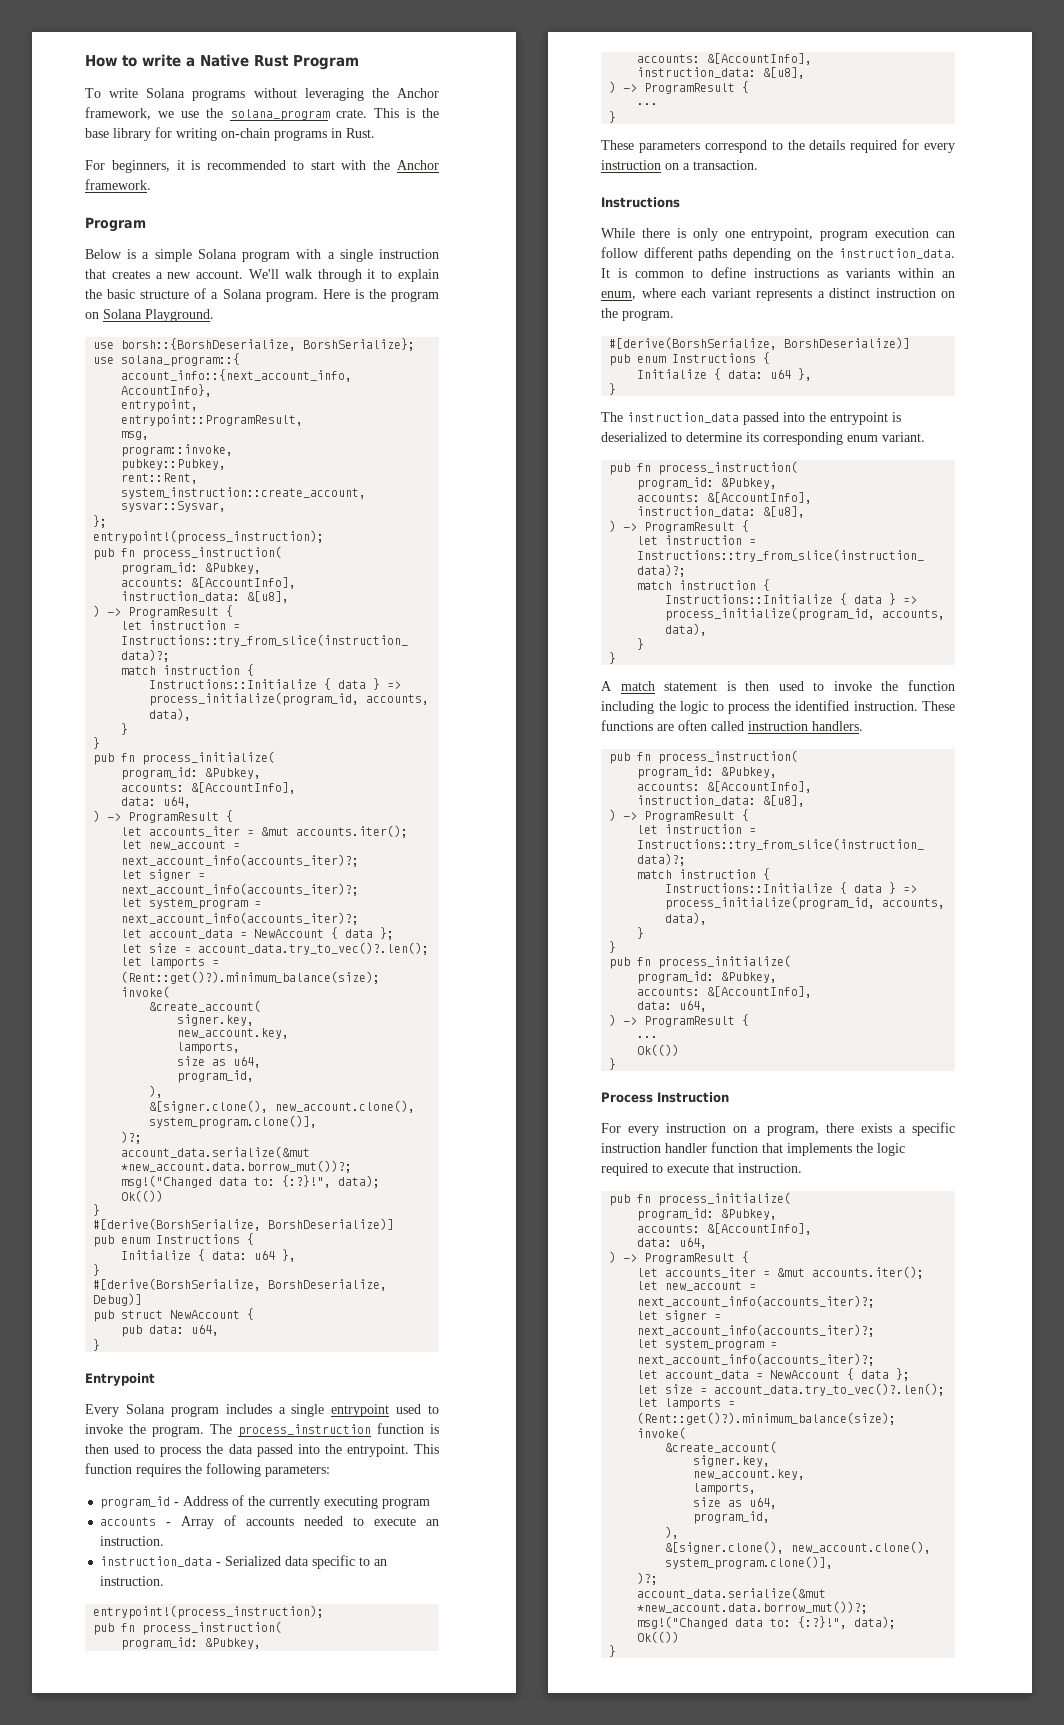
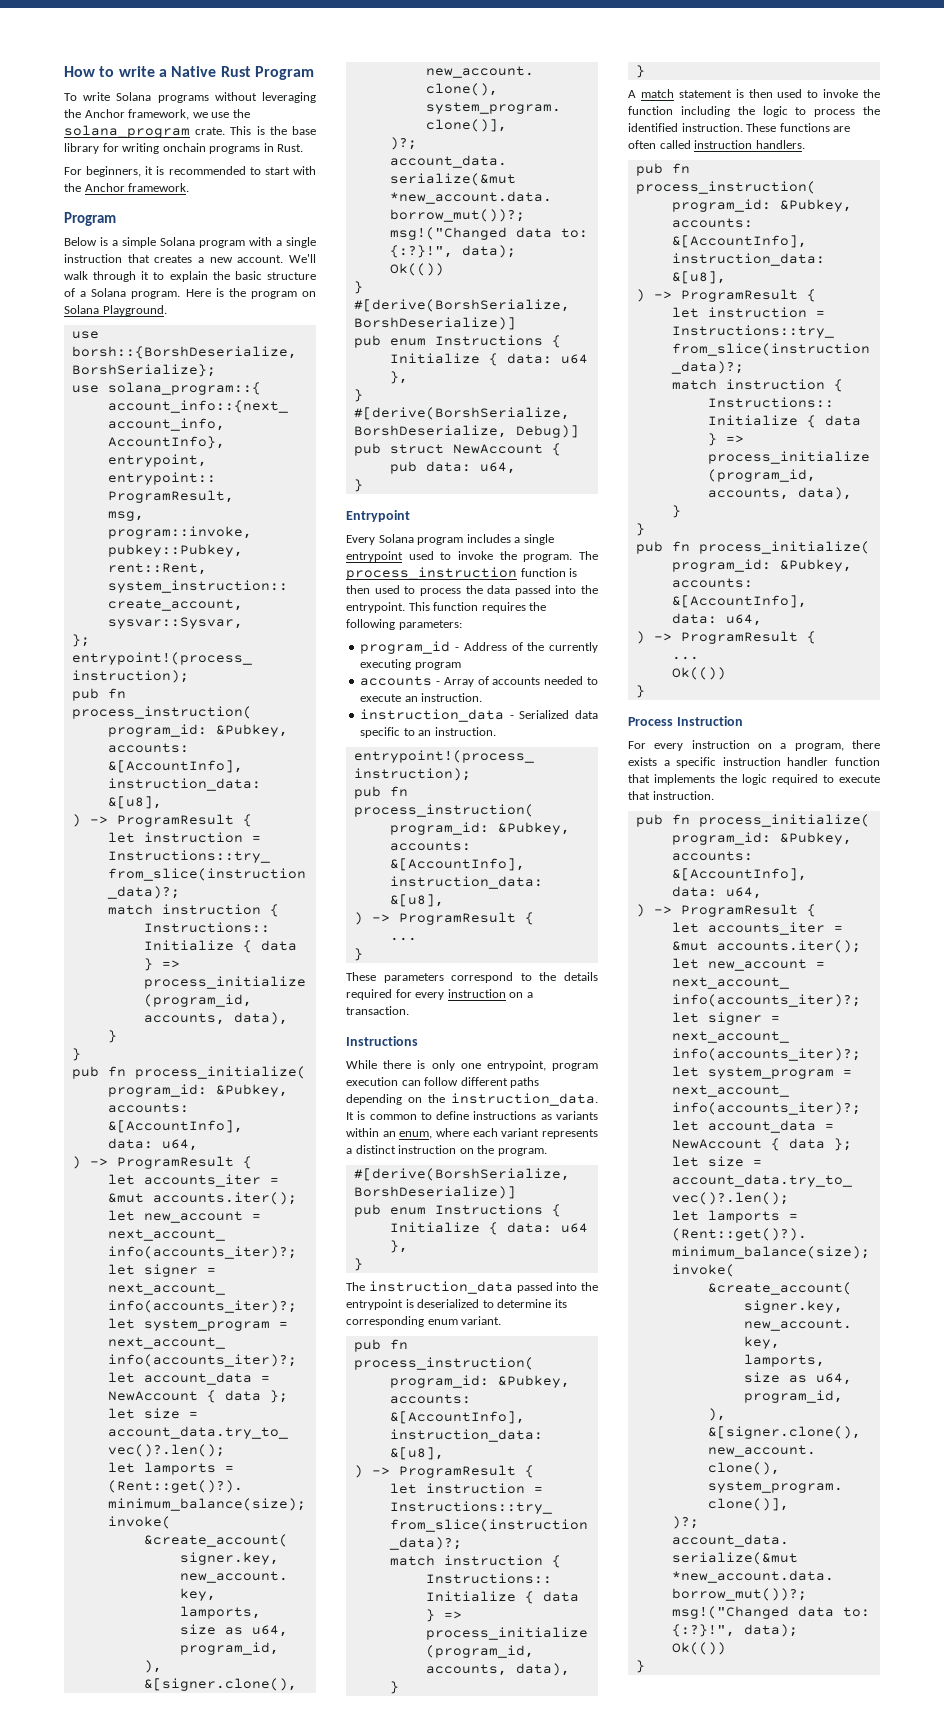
- This is the base library for writing on-chain programs in Rust.
+ This is the base library for writing onchain programs in Rust.

